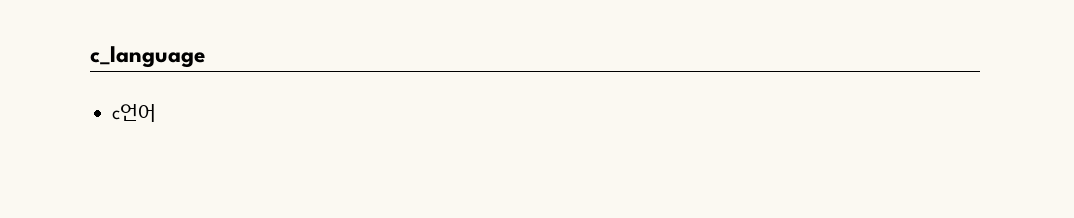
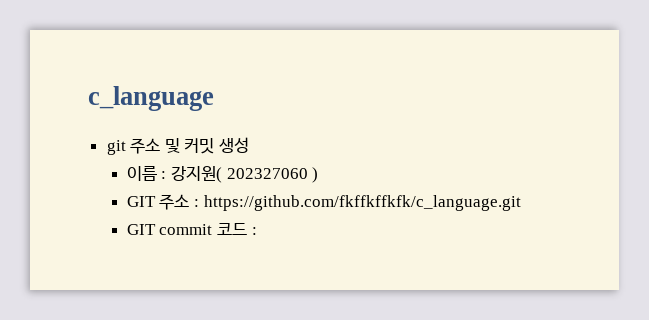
- c언어
+ git 주소 및 커밋 생성
+ 이름 : 강지원( 202327060 )
+ GIT 주소 : https://github.com/fkffkffkfk/c_language.git
+ GIT commit 코드 :

